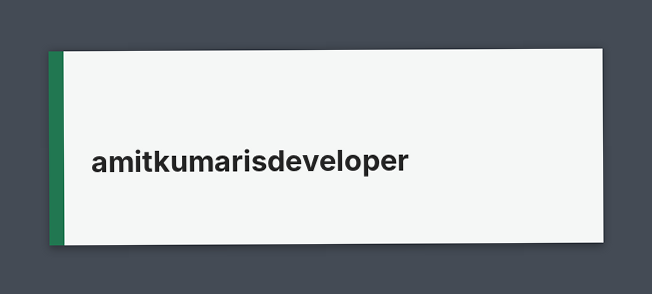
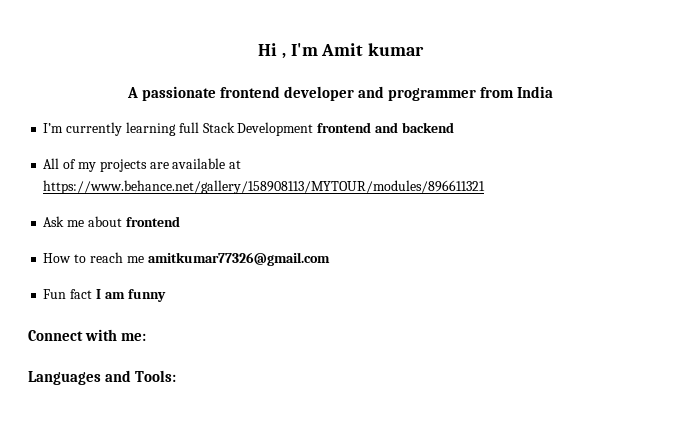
- amitkumarisdeveloper
+ Hi , I'm Amit kumar
+ A passionate frontend developer and programmer from India
+ I’m currently learning full Stack Development frontend and backend
+ All of my projects are available at https://www.behance.net/gallery/158908113/MYTOUR/modules/896611321
+ Ask me about frontend
+ How to reach me amitkumar77326@gmail.com
+ Fun fact I am funny
+ Connect with me:
+ Languages and Tools:

